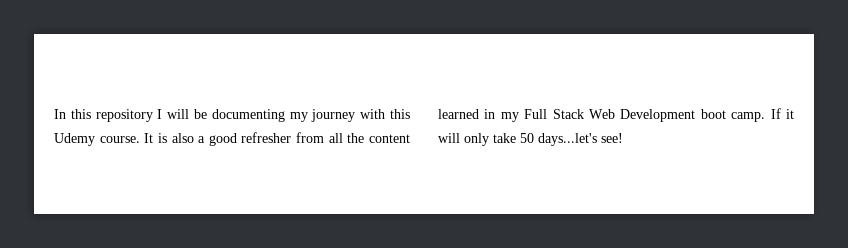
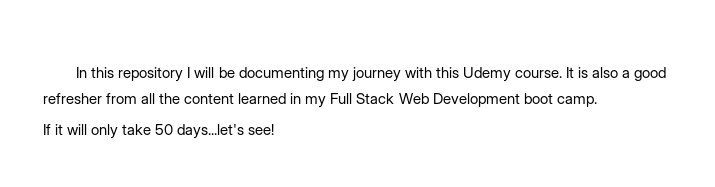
- It is also a good refresher from all the content learned in my Full Stack Web Development boot camp. If it will only take 50 days...let's see!
+ It is also a good refresher from all the content learned in my Full Stack Web Development boot camp.
+ If it will only take 50 days...let's see!

